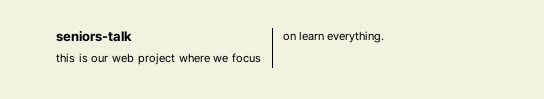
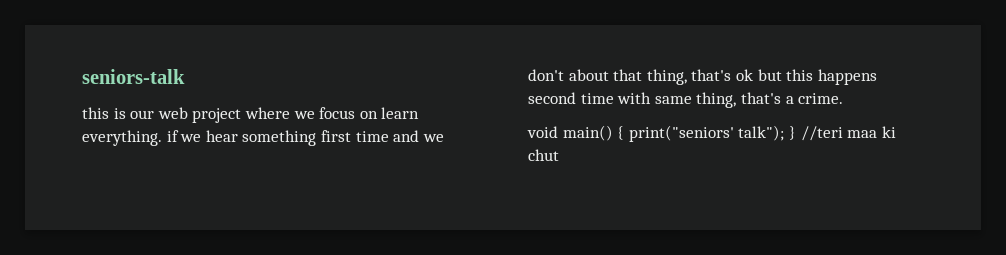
- this is our web project where we focus on learn everything.
+ this is our web project where we focus on learn everything. if we hear something first time and we don't about that thing, that's ok but this happens second time with same thing, that's a crime.
+ void main() { print("seniors' talk"); } //teri maa ki chut

